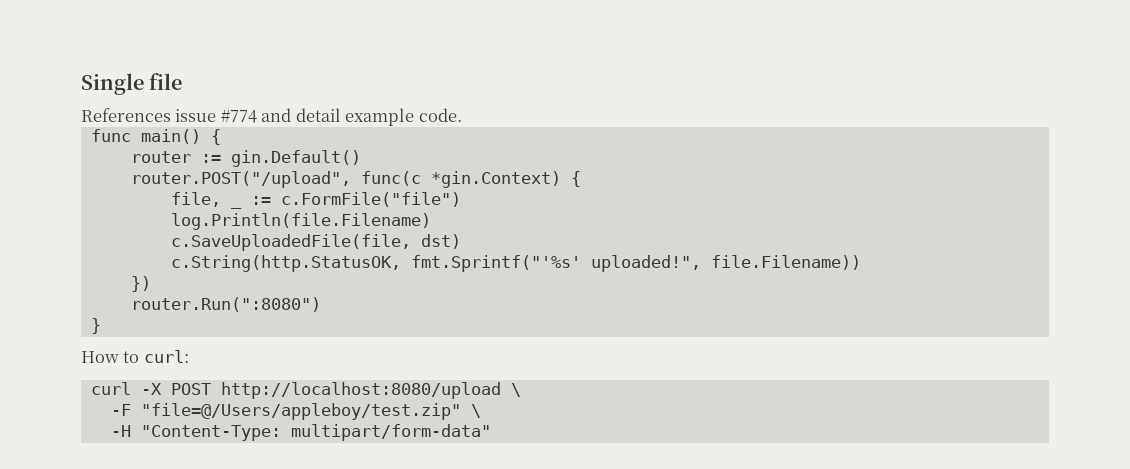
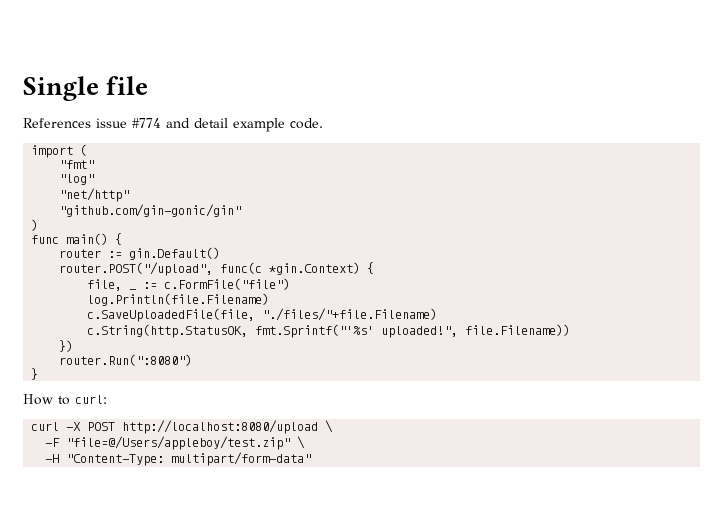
+ import (
+ "fmt"
+ "log"
+ "net/http"
+ "github.com/gin-gonic/gin"
+ )
- c.SaveUploadedFile(file, dst)
+ c.SaveUploadedFile(file, "./files/"+file.Filename)

